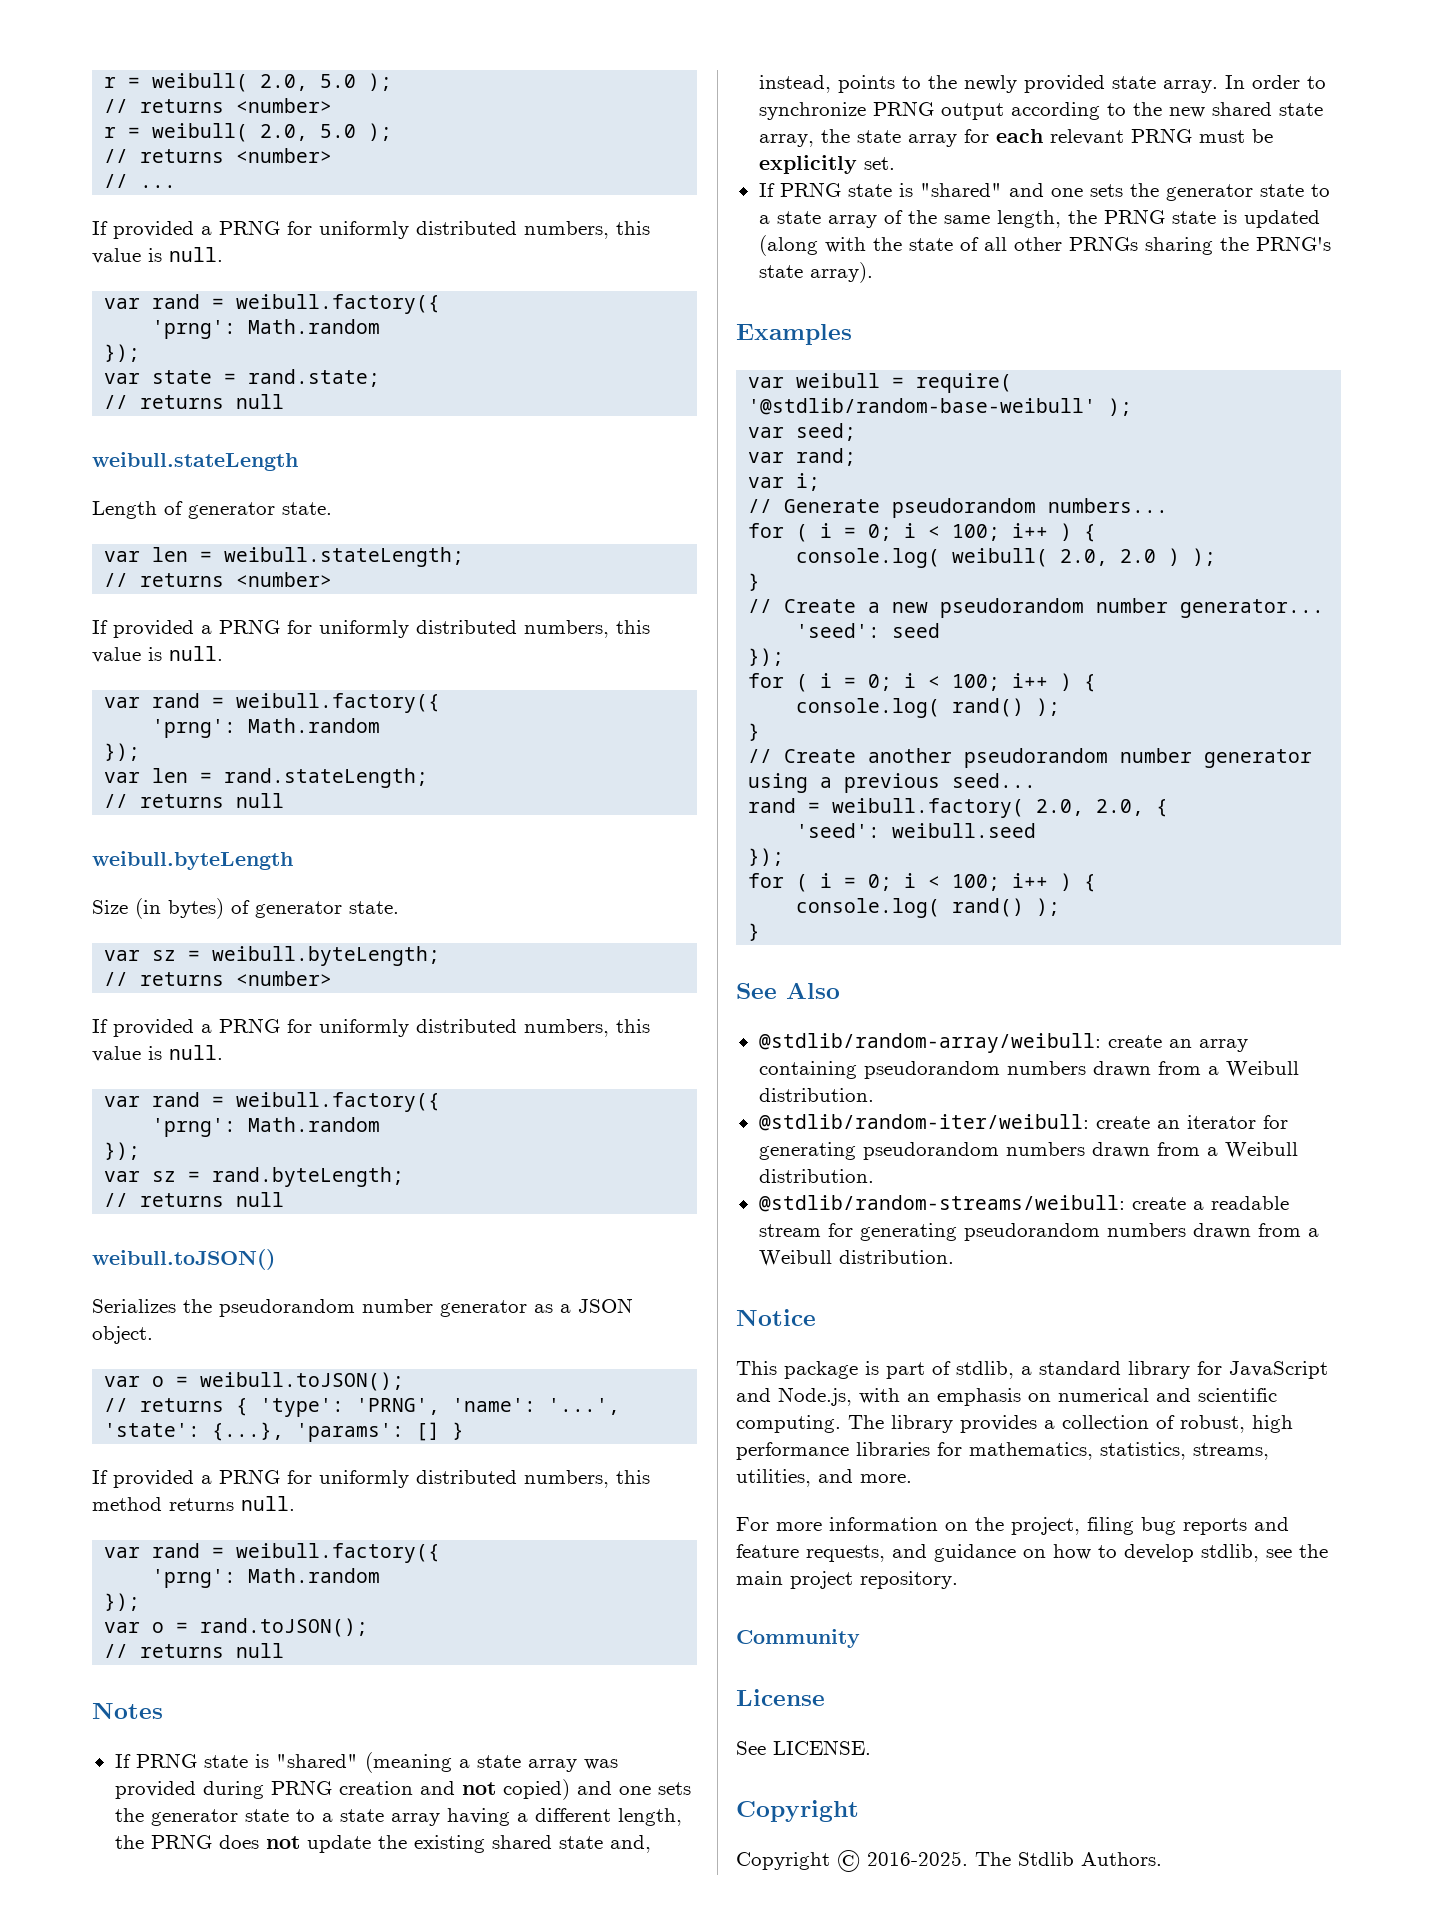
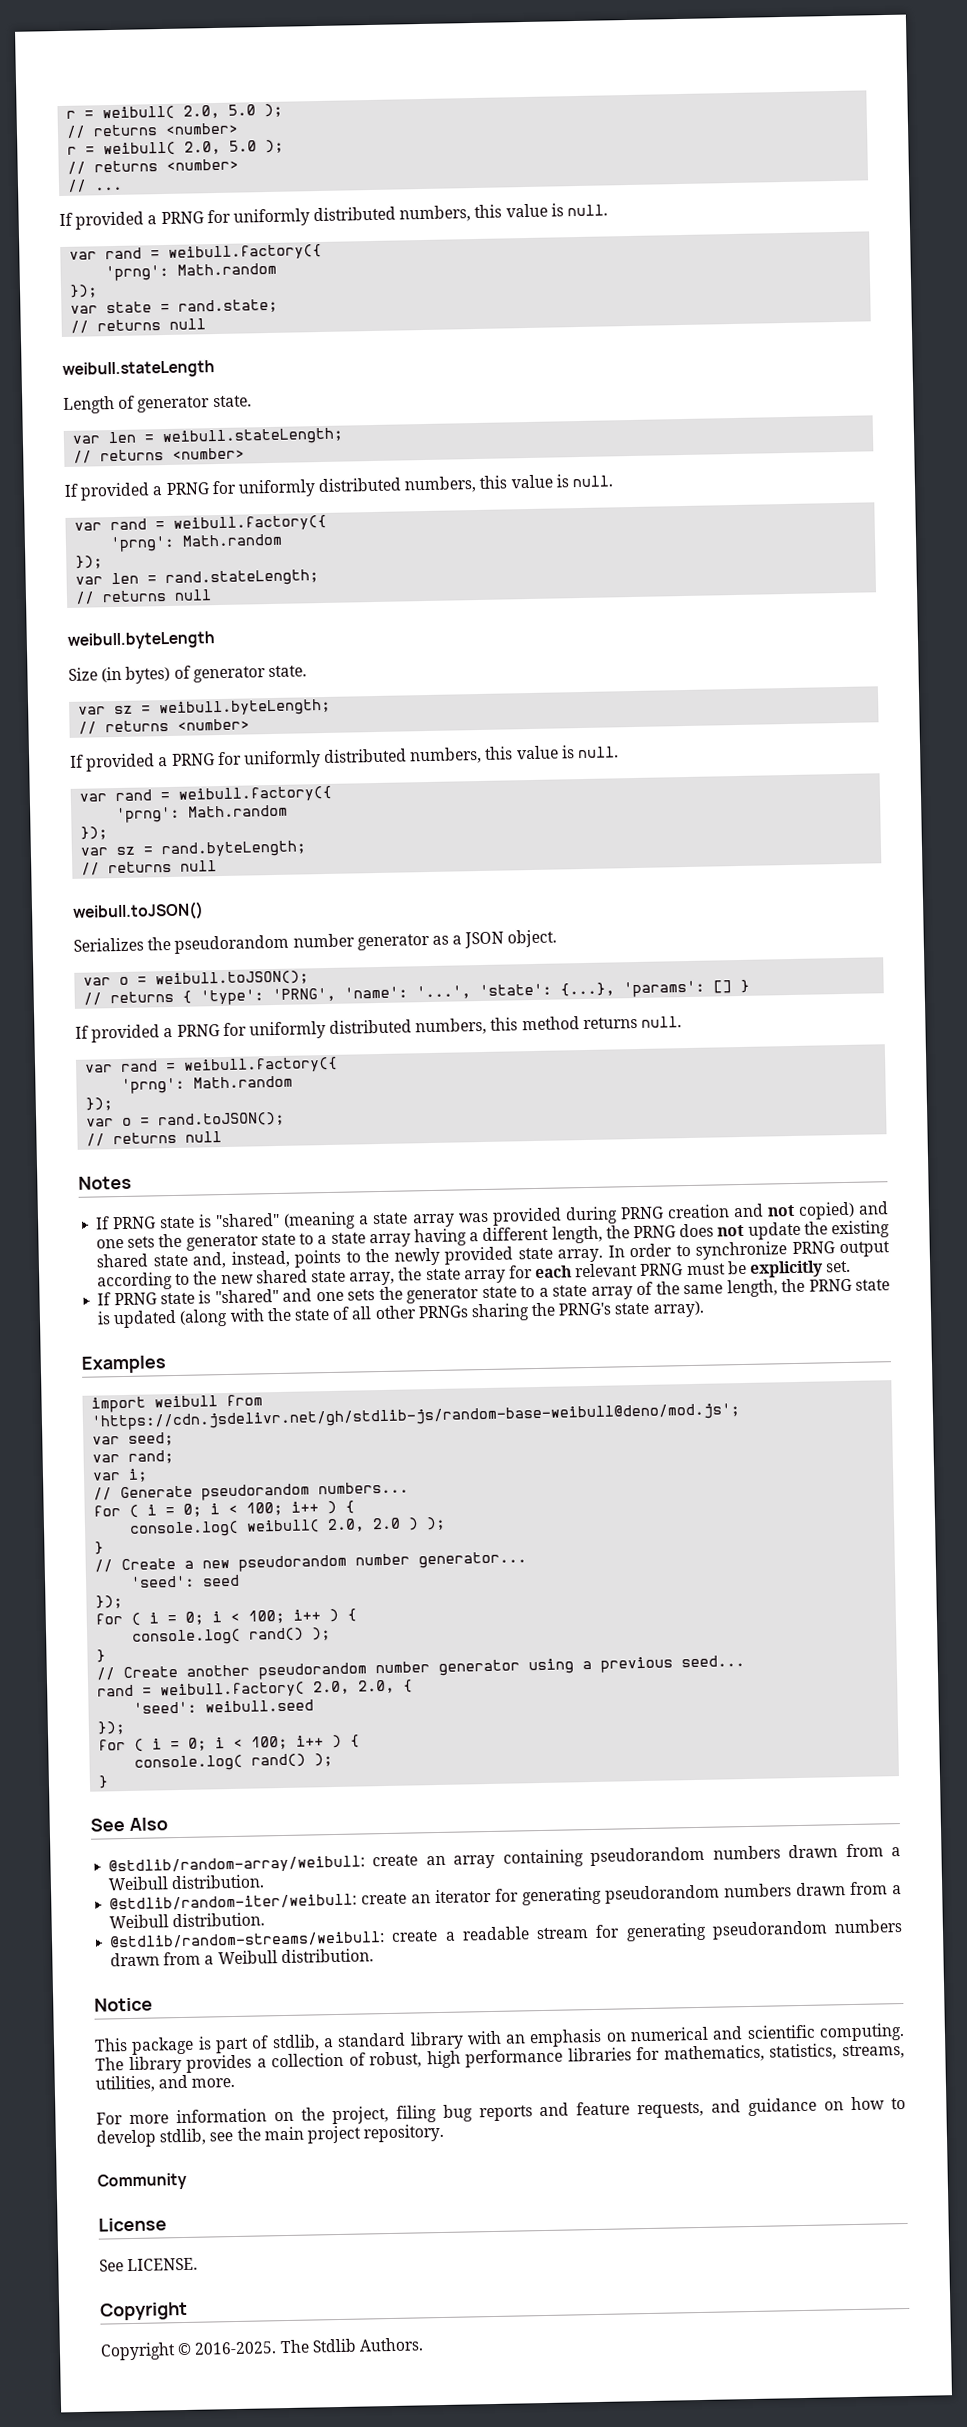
- var weibull = require( '@stdlib/random-base-weibull' );
+ import weibull from 'https://cdn.jsdelivr.net/gh/stdlib-js/random-base-weibull@deno/mod.js';
- This package is part of stdlib, a standard library for JavaScript and Node.js, with an emphasis on numerical and scientific computing.
+ This package is part of stdlib, a standard library with an emphasis on numerical and scientific computing.

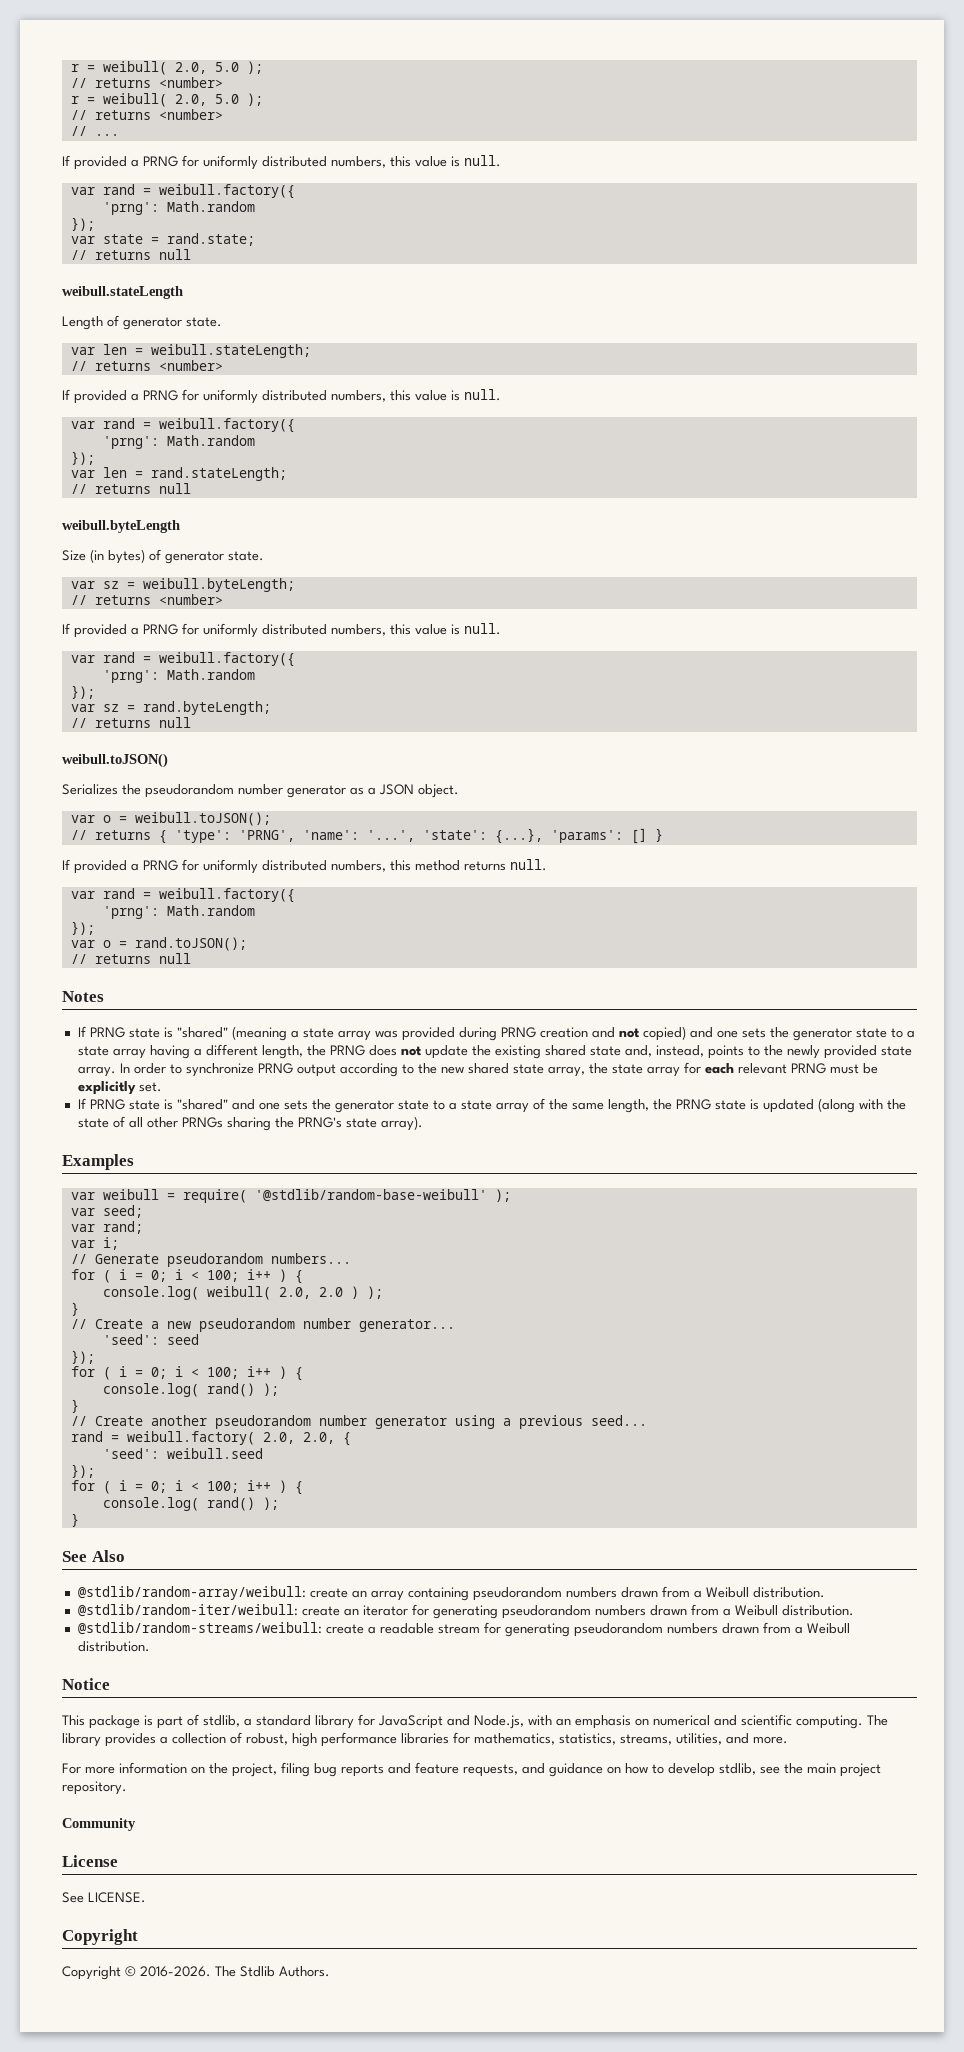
- import weibull from 'https://cdn.jsdelivr.net/gh/stdlib-js/random-base-weibull@deno/mod.js';
+ var weibull = require( '@stdlib/random-base-weibull' );
- This package is part of stdlib, a standard library with an emphasis on numerical and scientific computing.
+ This package is part of stdlib, a standard library for JavaScript and Node.js, with an emphasis on numerical and scientific computing.
- Copyright © 2016-2025.
+ Copyright © 2016-2026.

